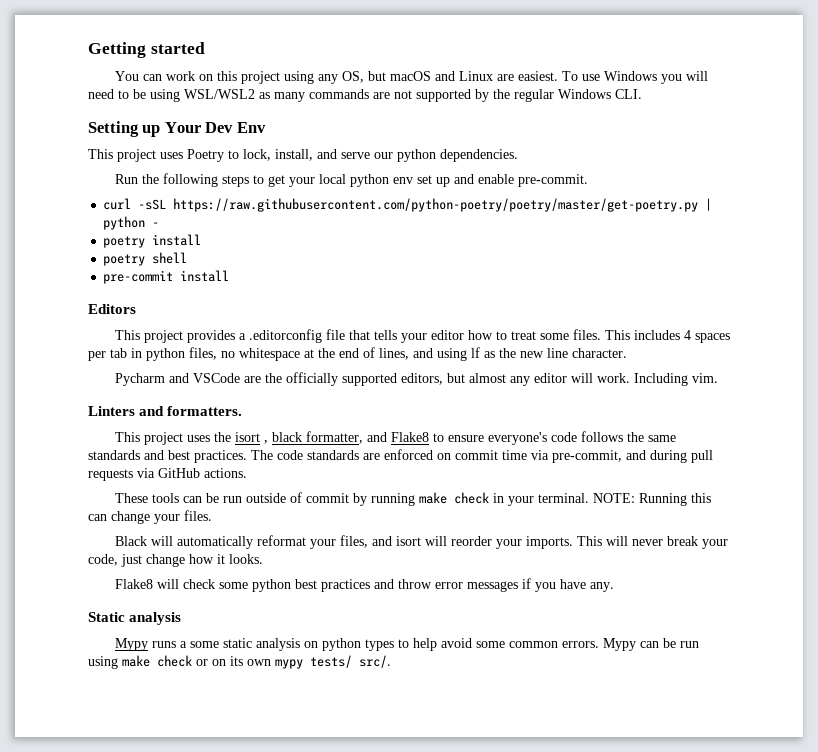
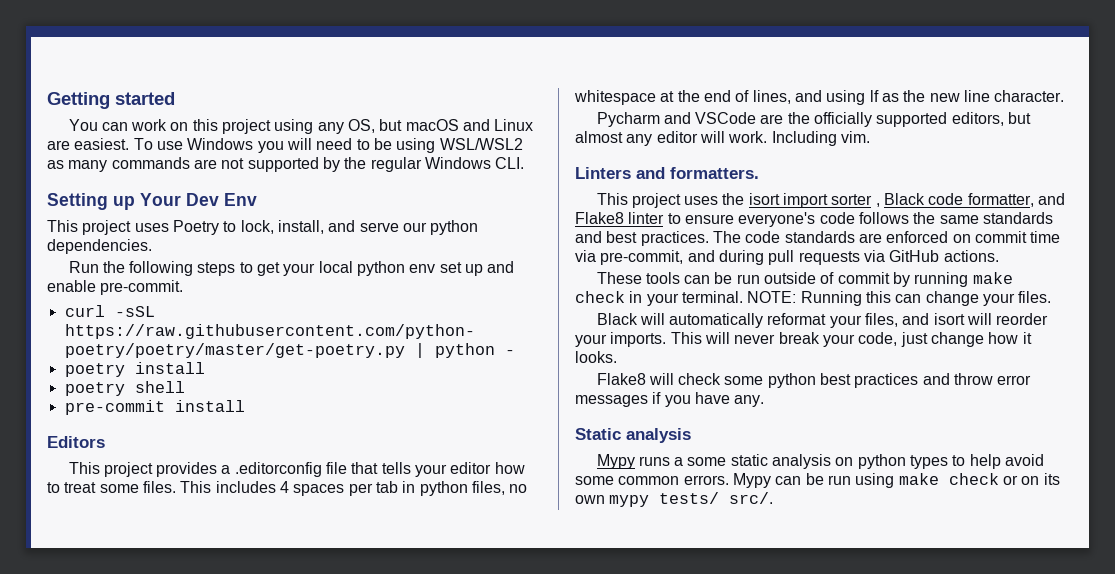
- This project uses the isort , black formatter, and Flake8 to ensure everyone's code follows the same standards and best practices.
+ This project uses the isort import sorter , Black code formatter, and Flake8 linter to ensure everyone's code follows the same standards and best practices.

